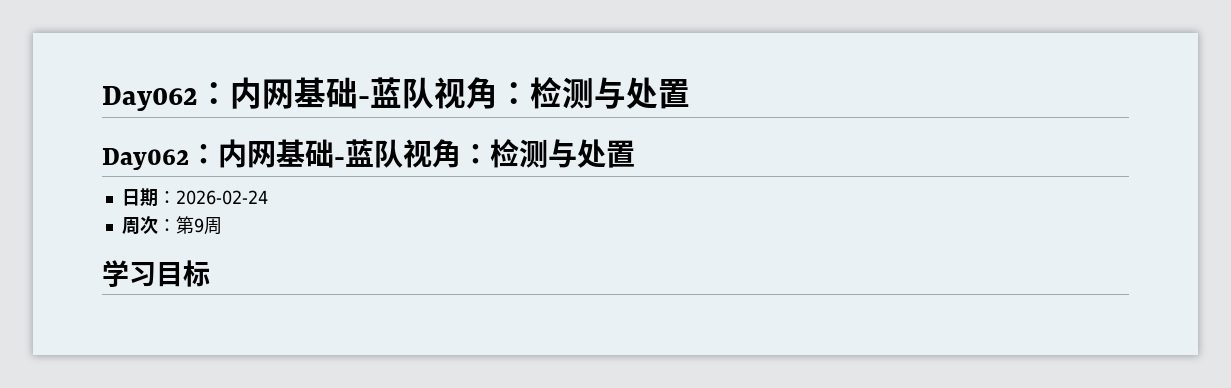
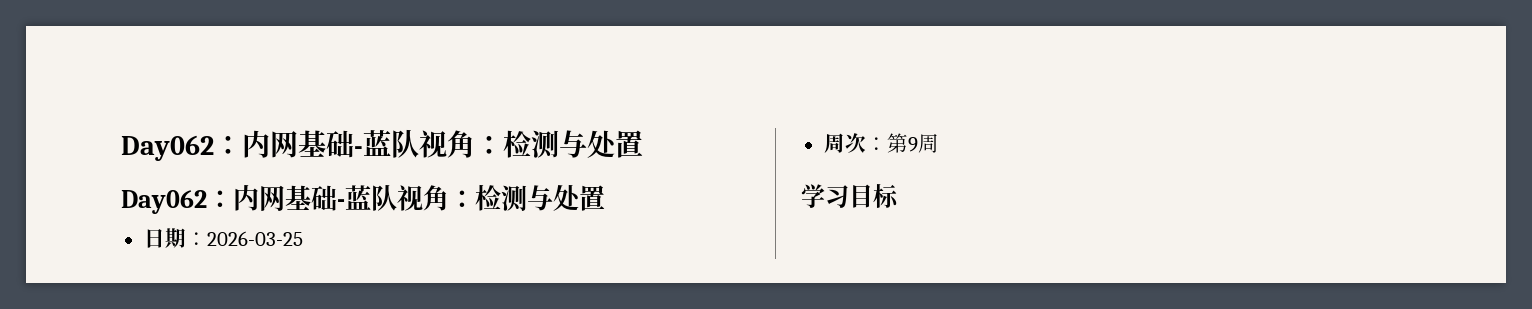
- 日期：2026-02-24
+ 日期：2026-03-25

